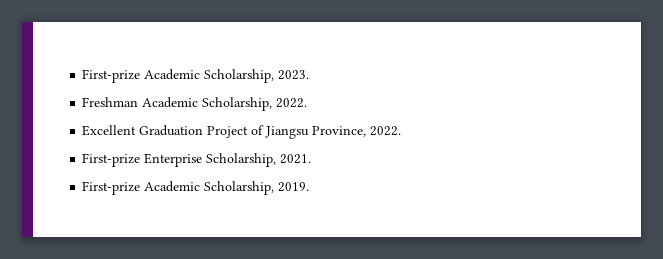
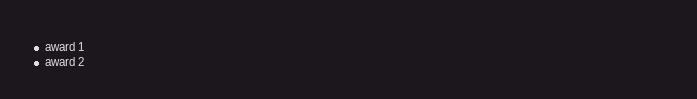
- First-prize Academic Scholarship, 2023.
- Freshman Academic Scholarship, 2022.
- Excellent Graduation Project of Jiangsu Province, 2022.
- First-prize Enterprise Scholarship, 2021.
- First-prize Academic Scholarship, 2019.
+ award 1
+ award 2

